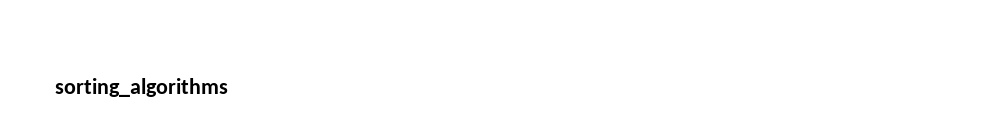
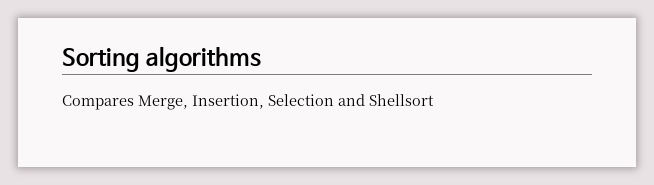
- sorting_algorithms
+ Sorting algorithms
+ Compares Merge, Insertion, Selection and Shellsort

